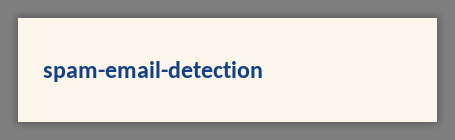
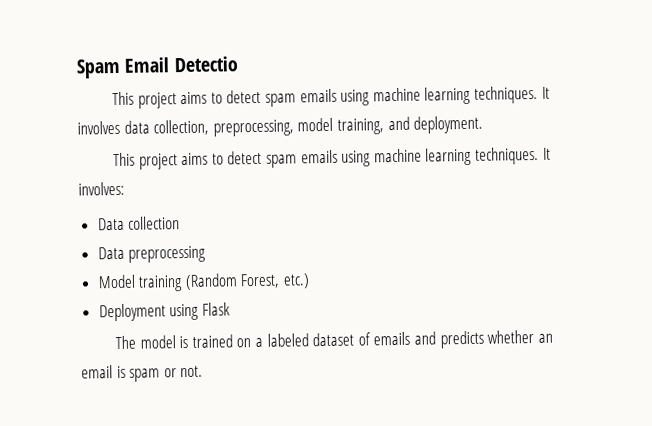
- spam-email-detection
+ Spam Email Detectio
+ This project aims to detect spam emails using machine learning techniques. It involves data collection, preprocessing, model training, and deployment.
+ This project aims to detect spam emails using machine learning techniques. It involves:
+ Data collection
+ Data preprocessing
+ Model training (Random Forest, etc.)
+ Deployment using Flask
+ The model is trained on a labeled dataset of emails and predicts whether an email is spam or not.

